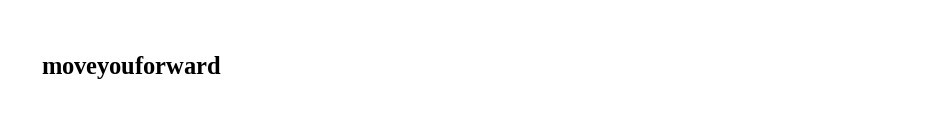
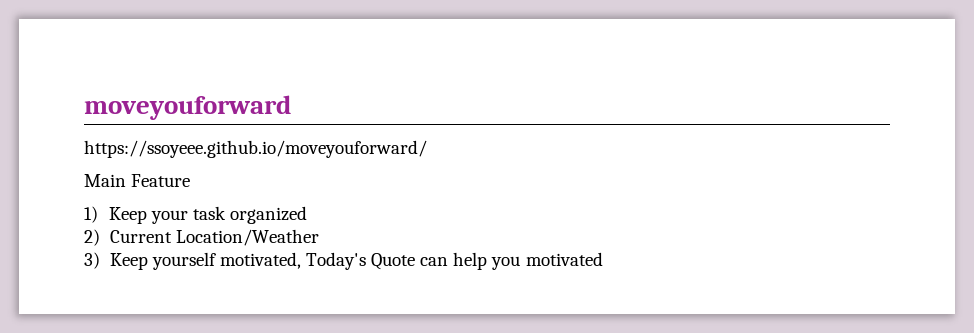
+ https://ssoyeee.github.io/moveyouforward/
+ Main Feature
+ 1) Keep your task organized
+ 2) Current Location/Weather
+ 3) Keep yourself motivated, Today's Quote can help you motivated

